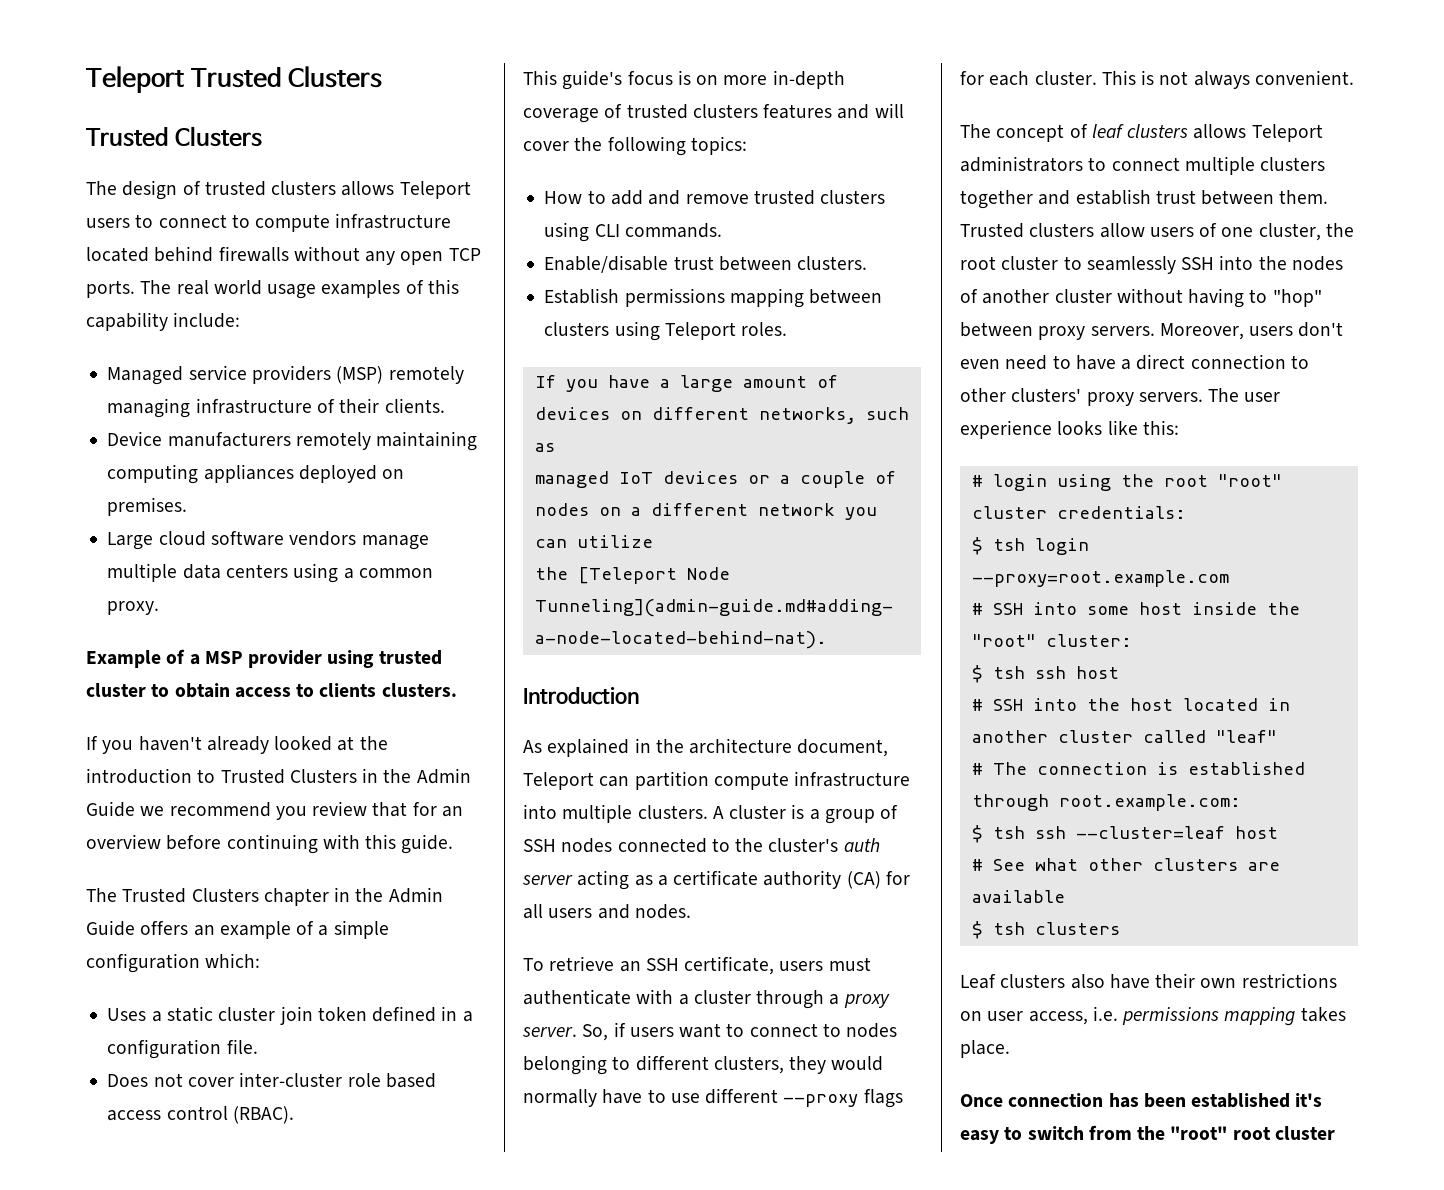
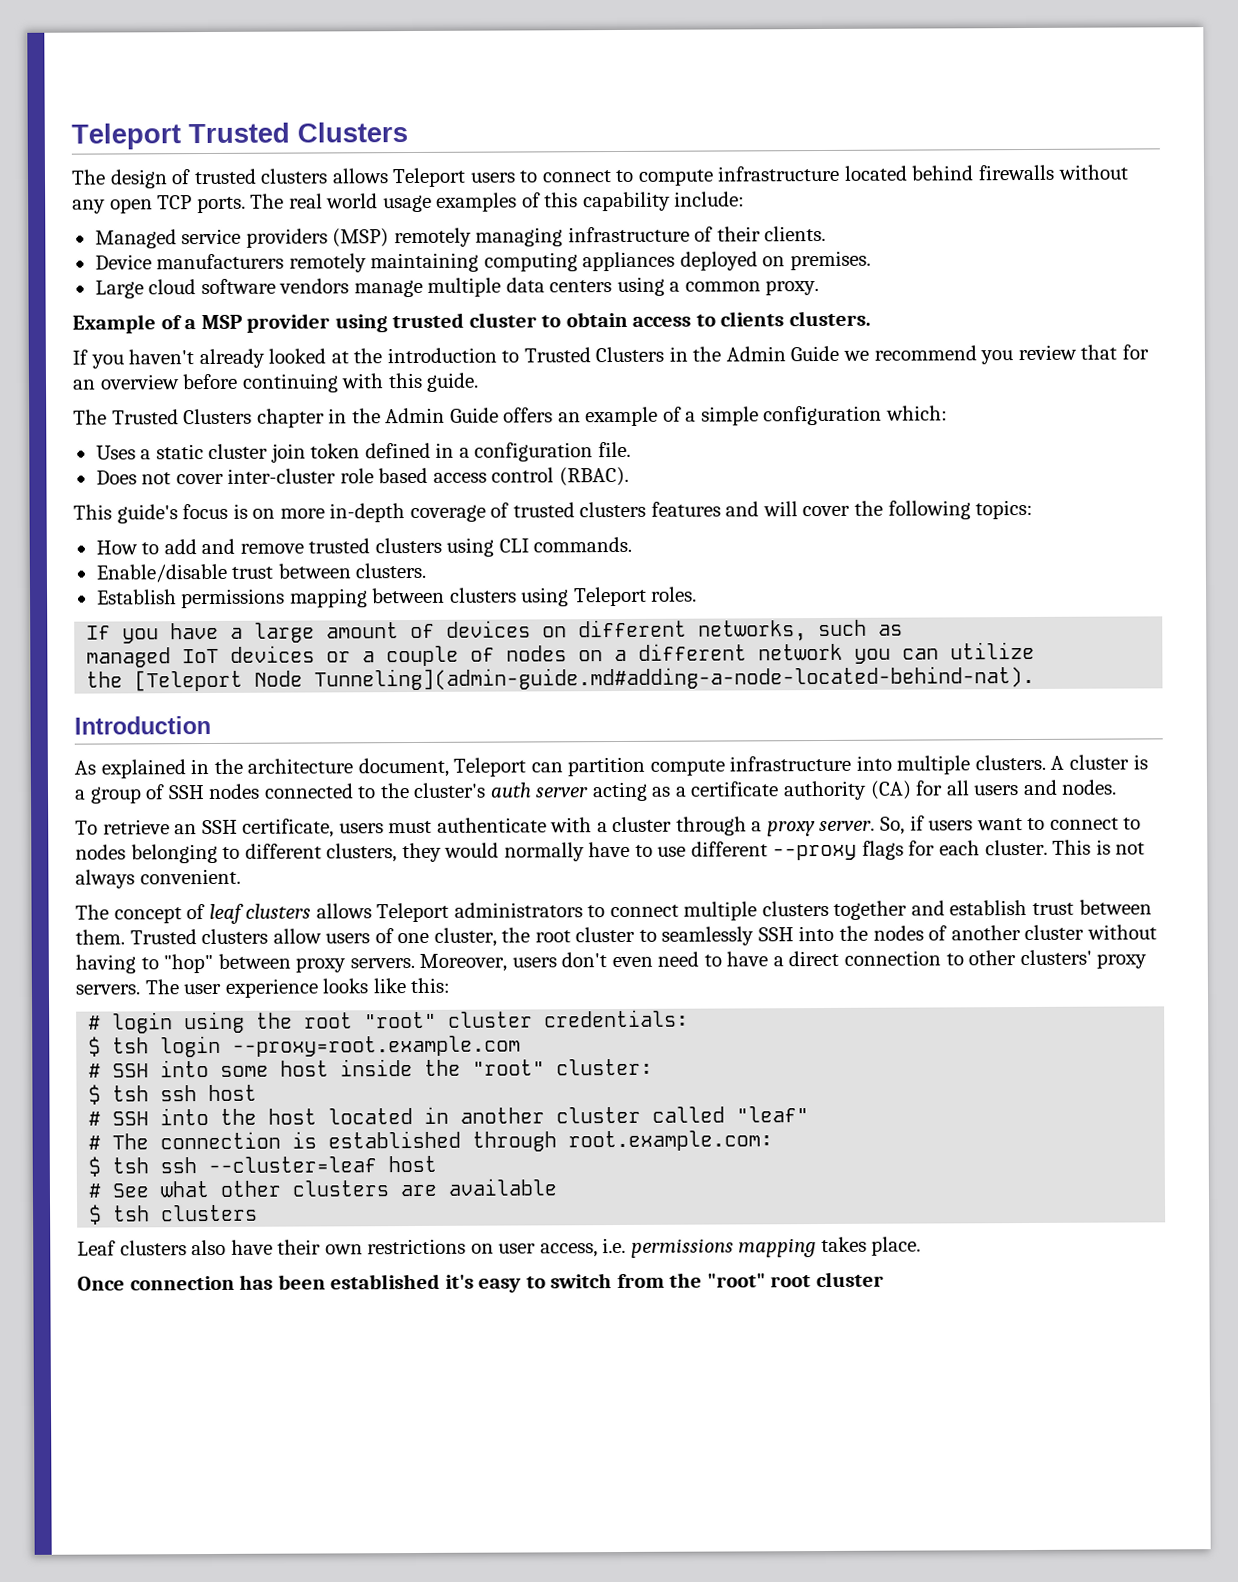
  Teleport Trusted Clusters
- Trusted Clusters

